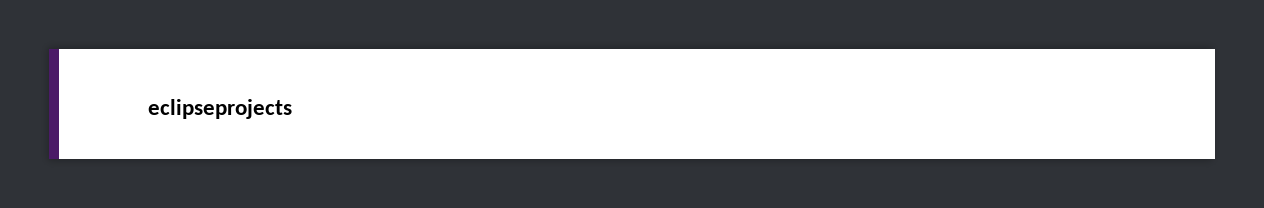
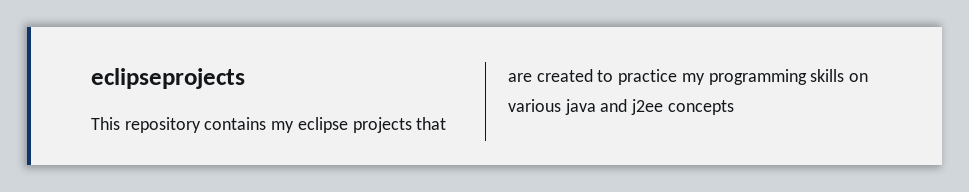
+ This repository contains my eclipse projects that are created to practice my programming skills on various java and j2ee concepts

